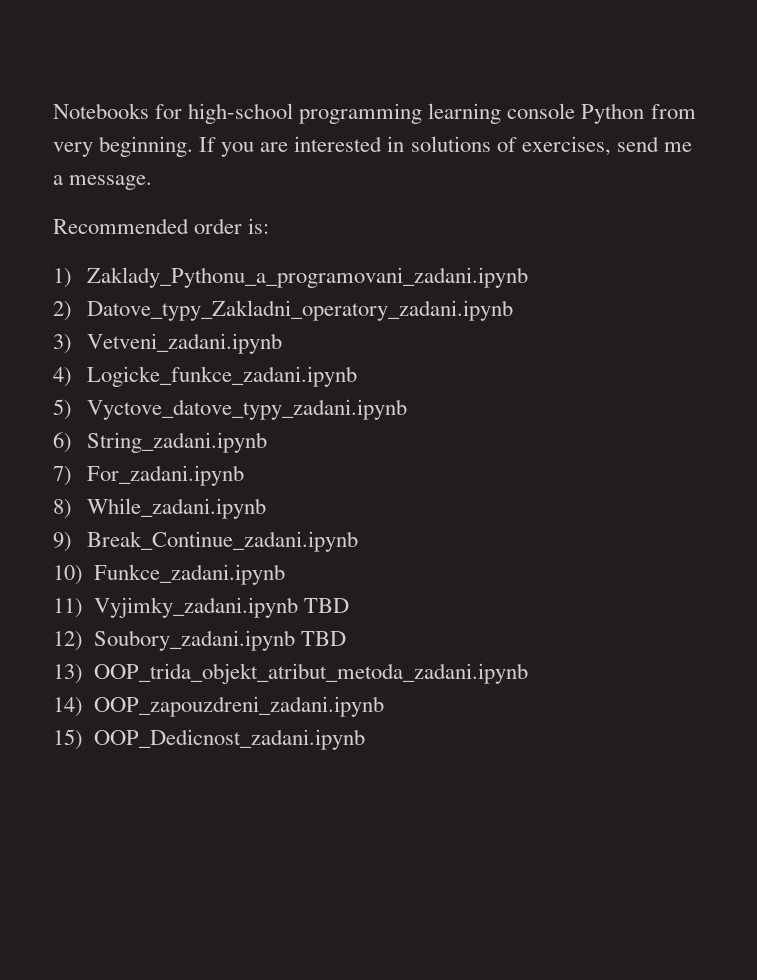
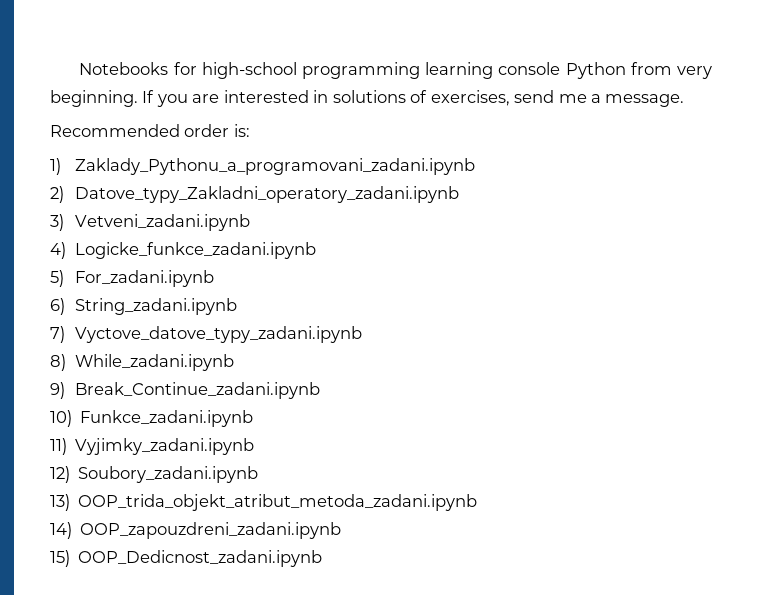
- 5) Vyctove_datove_typy_zadani.ipynb
+ 5) For_zadani.ipynb
- 7) For_zadani.ipynb
+ 7) Vyctove_datove_typy_zadani.ipynb
- 11) Vyjimky_zadani.ipynb TBD
+ 11) Vyjimky_zadani.ipynb
- 12) Soubory_zadani.ipynb TBD
+ 12) Soubory_zadani.ipynb

